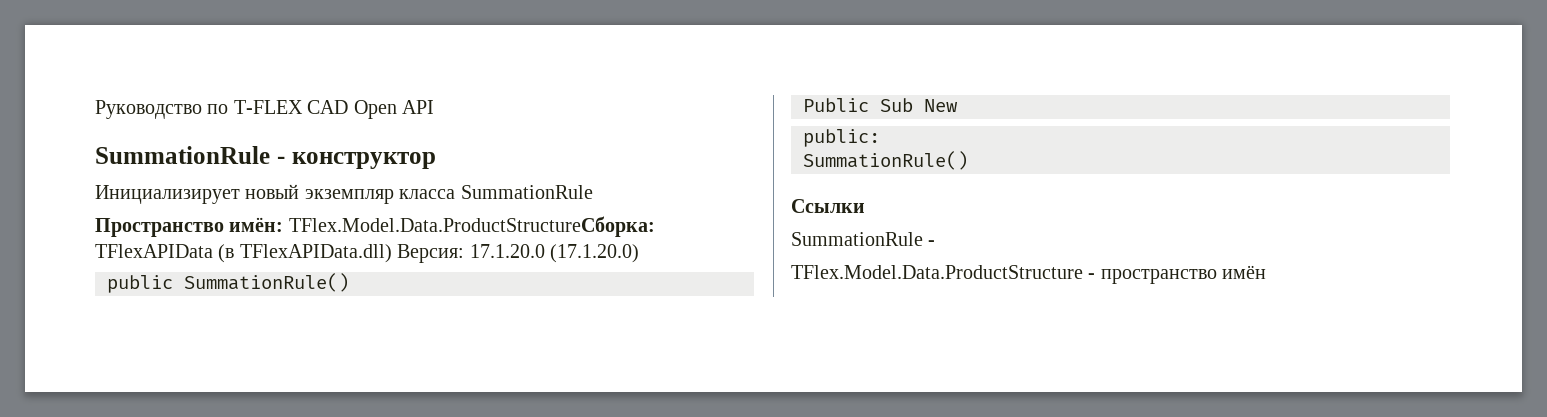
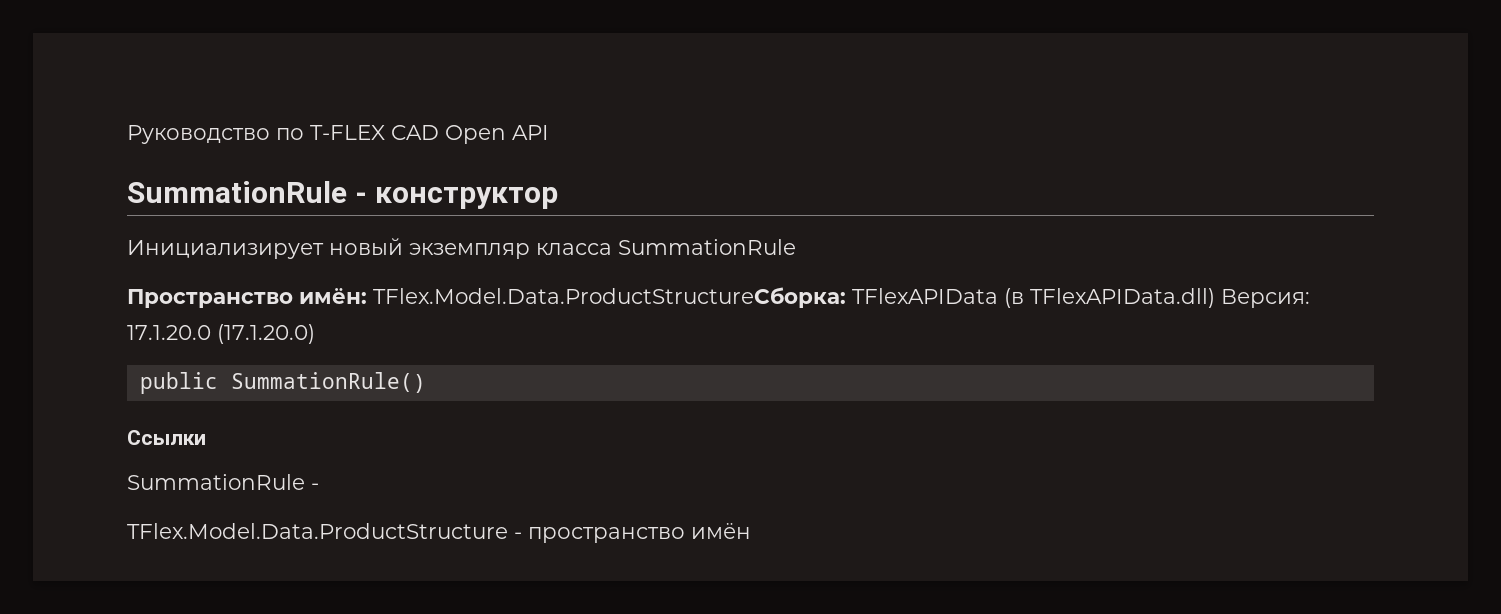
- Public Sub New
- public:
- SummationRule()

